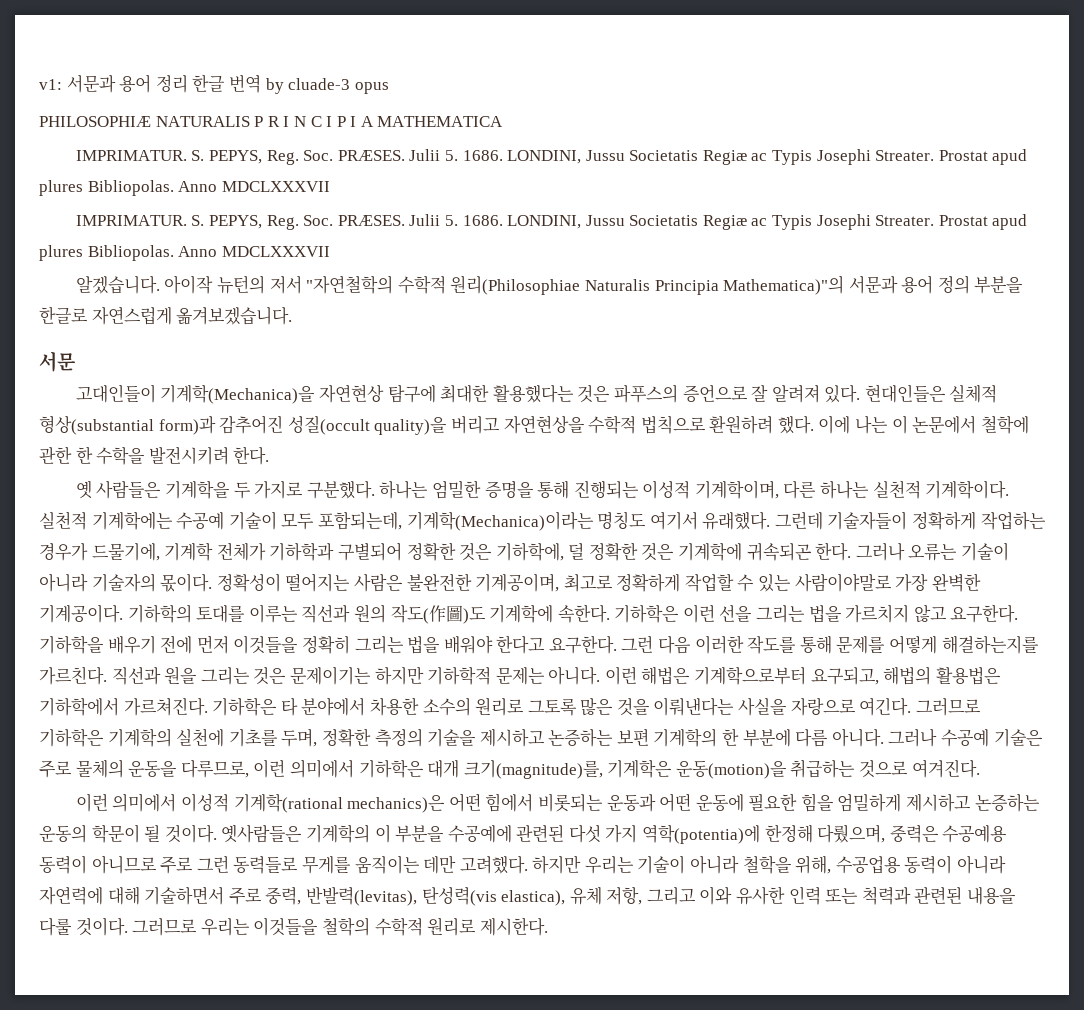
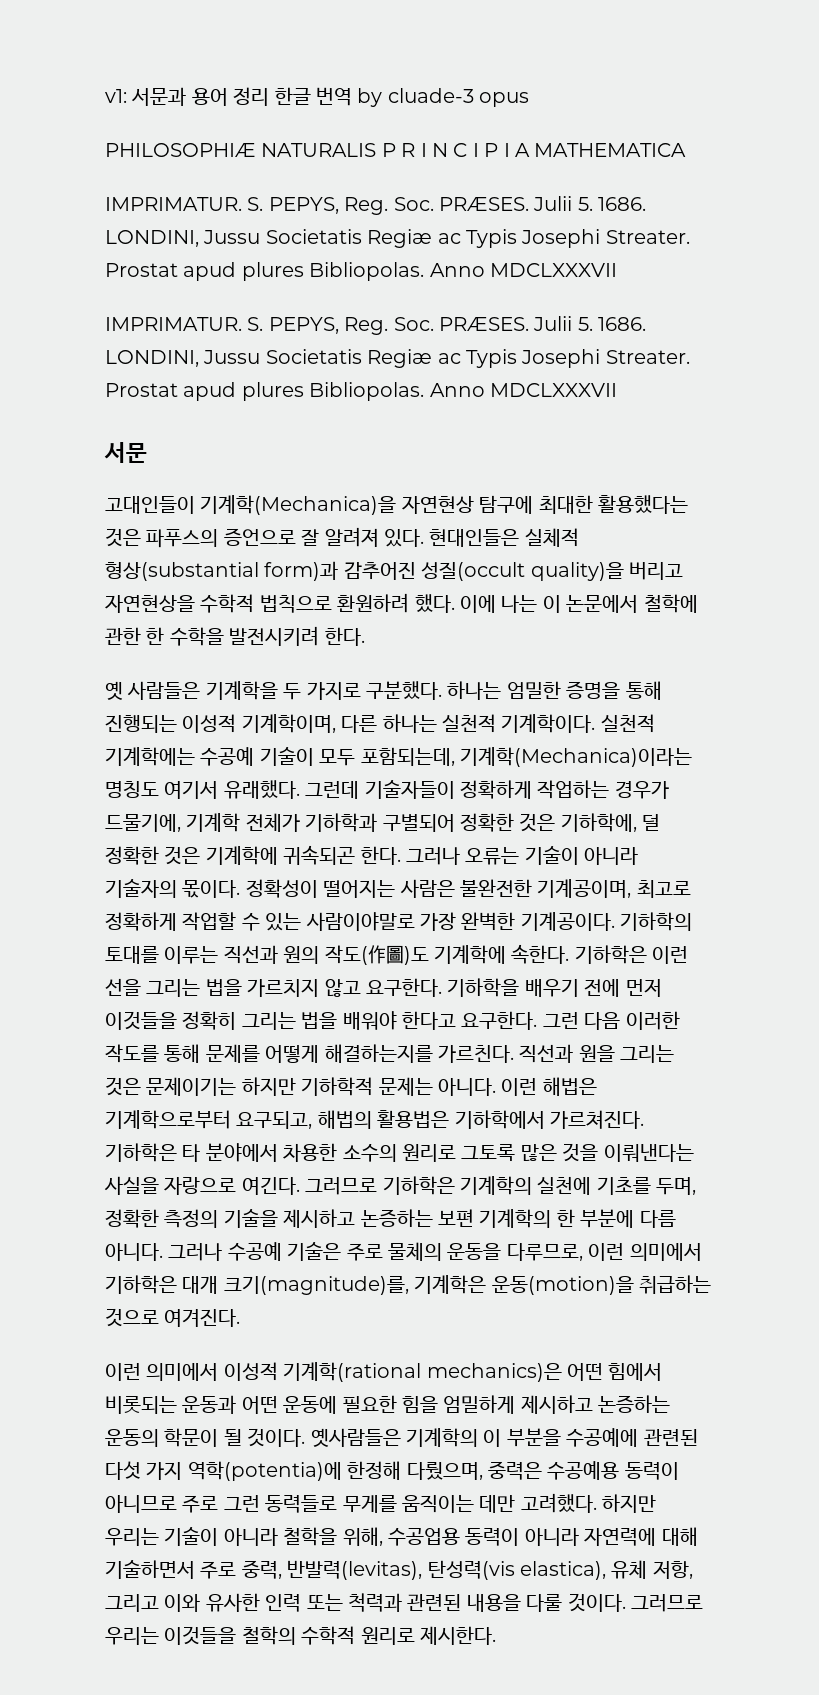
- 알겠습니다. 아이작 뉴턴의 저서 "자연철학의 수학적 원리(Philosophiae Naturalis Principia Mathematica)"의 서문과 용어 정의 부분을 한글로 자연스럽게 옮겨보겠습니다.

